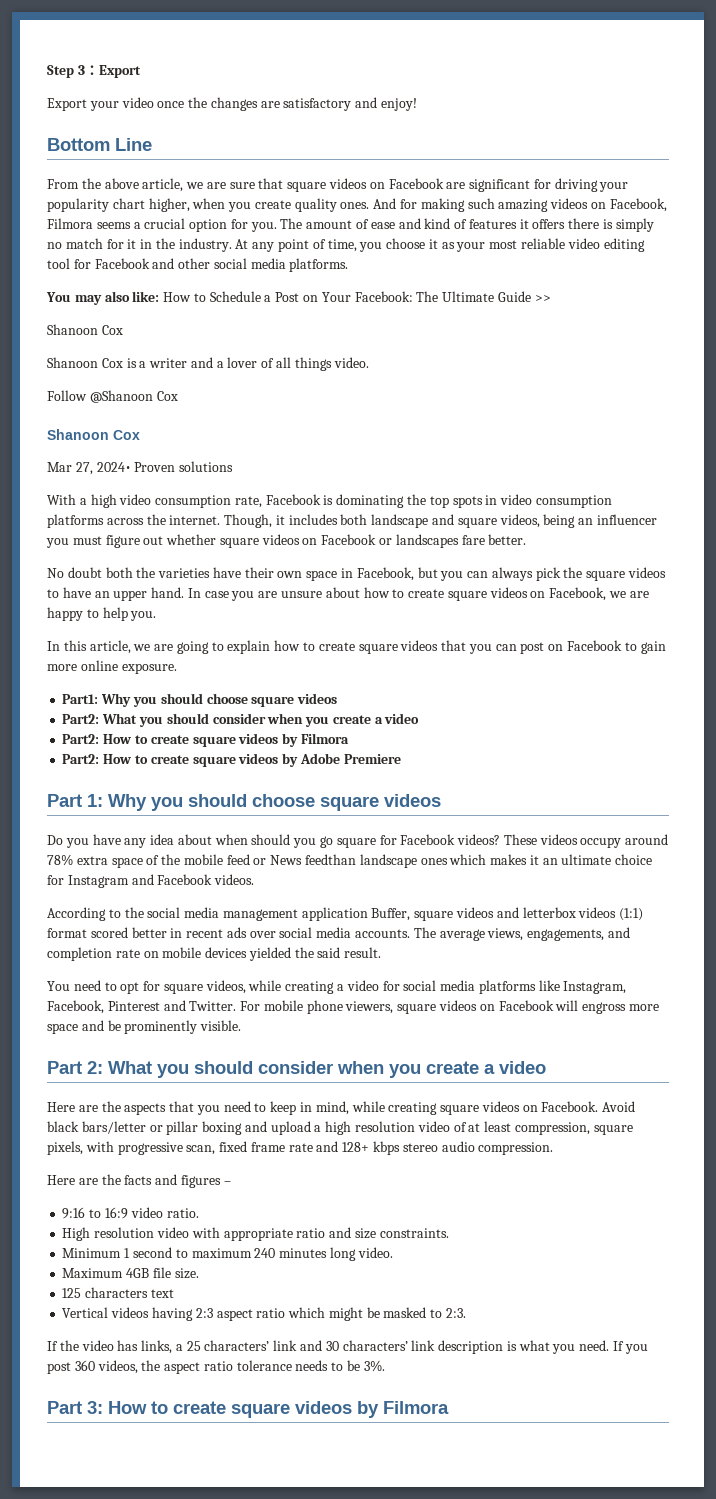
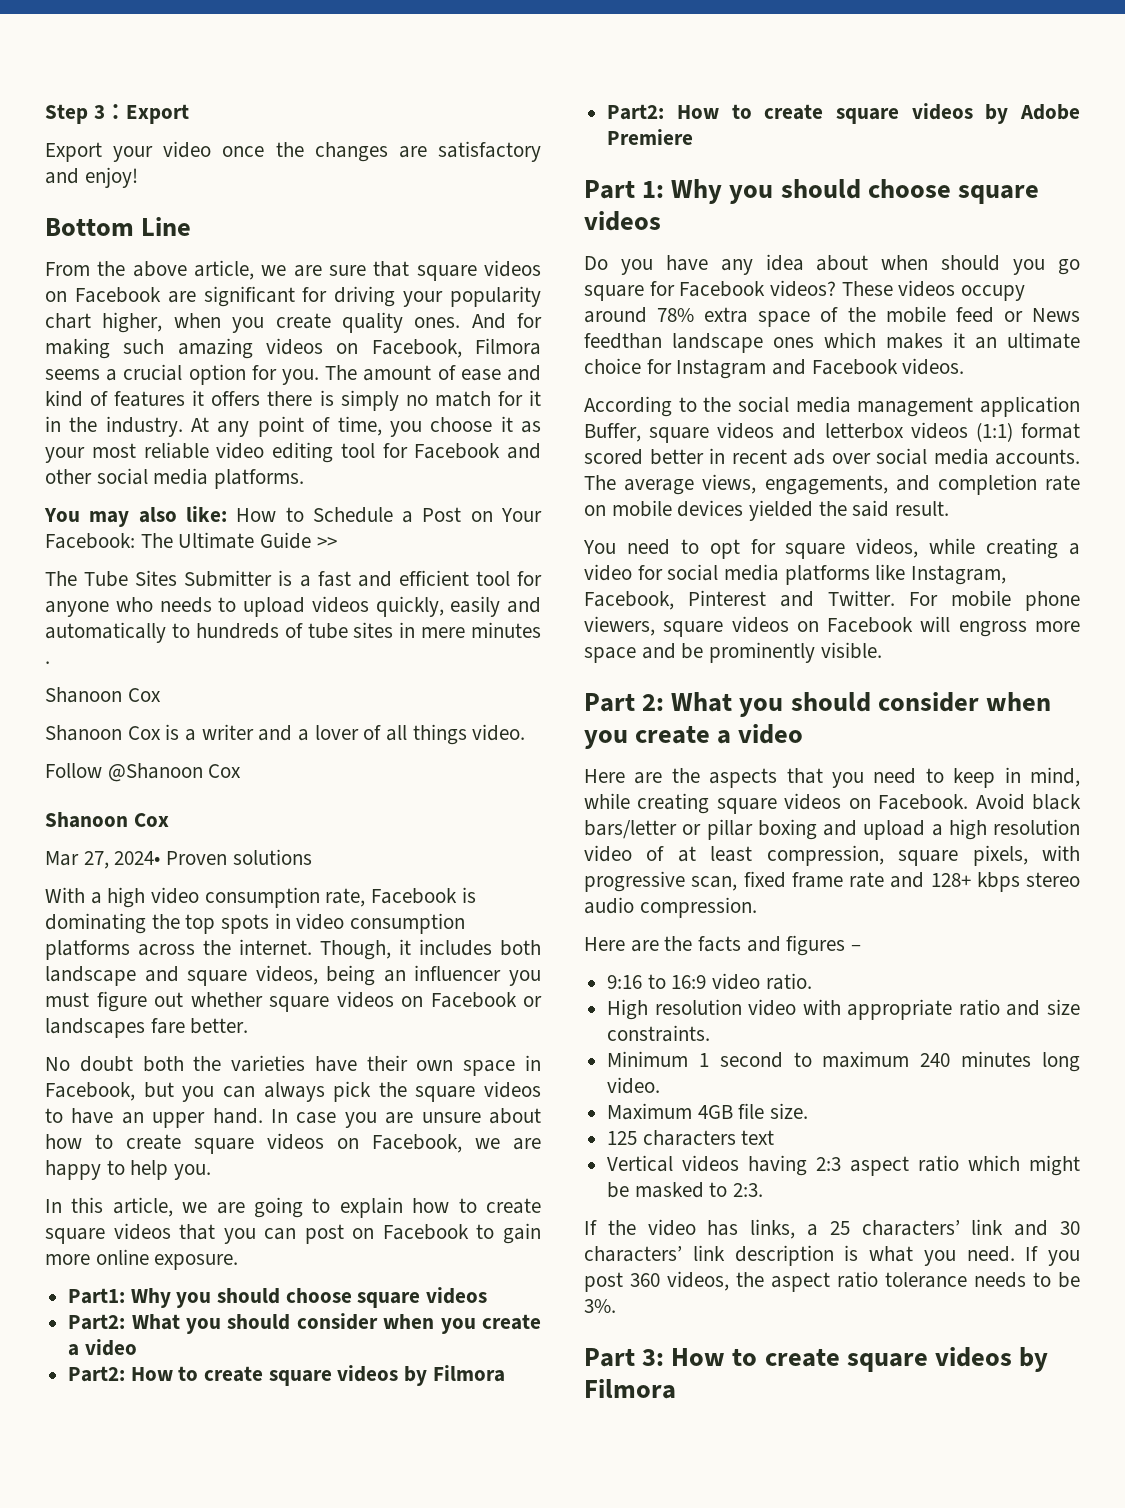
+ The Tube Sites Submitter is a fast and efficient tool for anyone who needs to upload videos quickly, easily and automatically to hundreds of tube sites in mere minutes .

